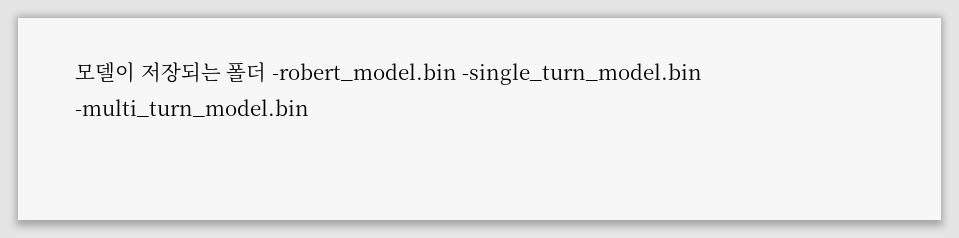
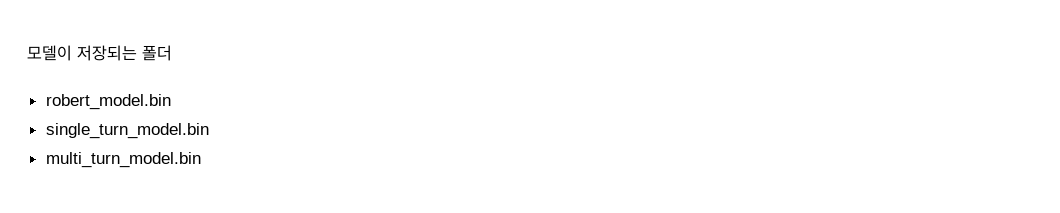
- 모델이 저장되는 폴더 -robert_model.bin -single_turn_model.bin -multi_turn_model.bin
+ 모델이 저장되는 폴더
+ robert_model.bin
+ single_turn_model.bin
+ multi_turn_model.bin

